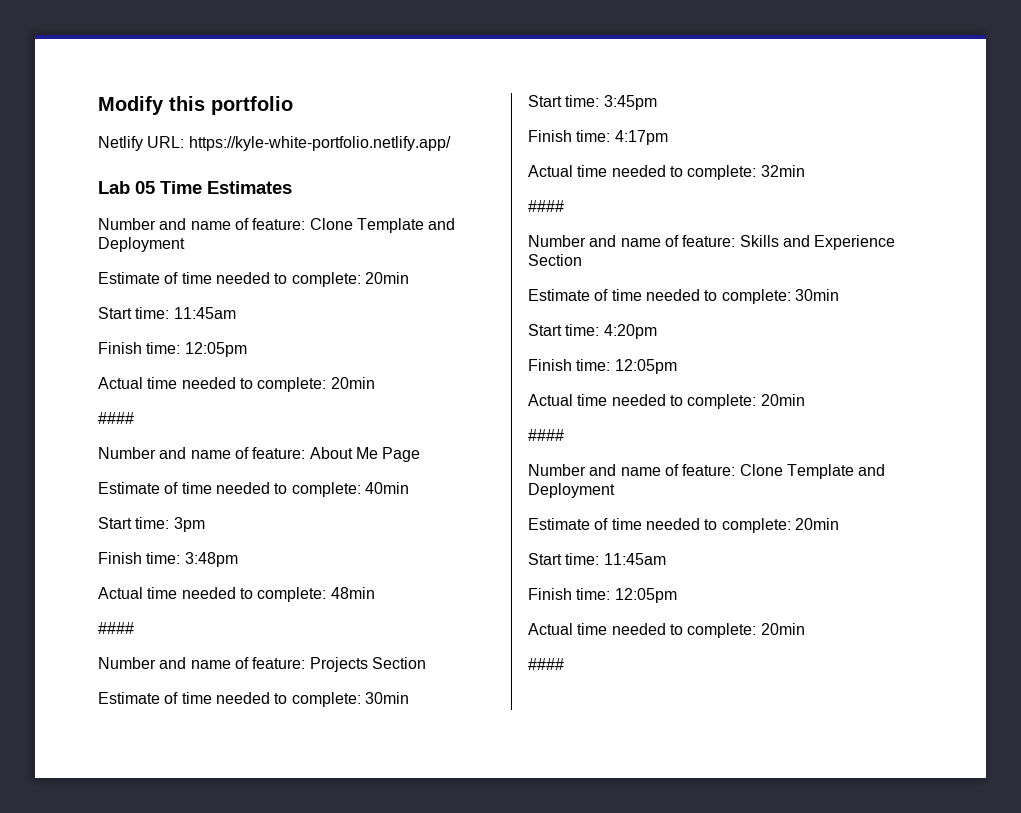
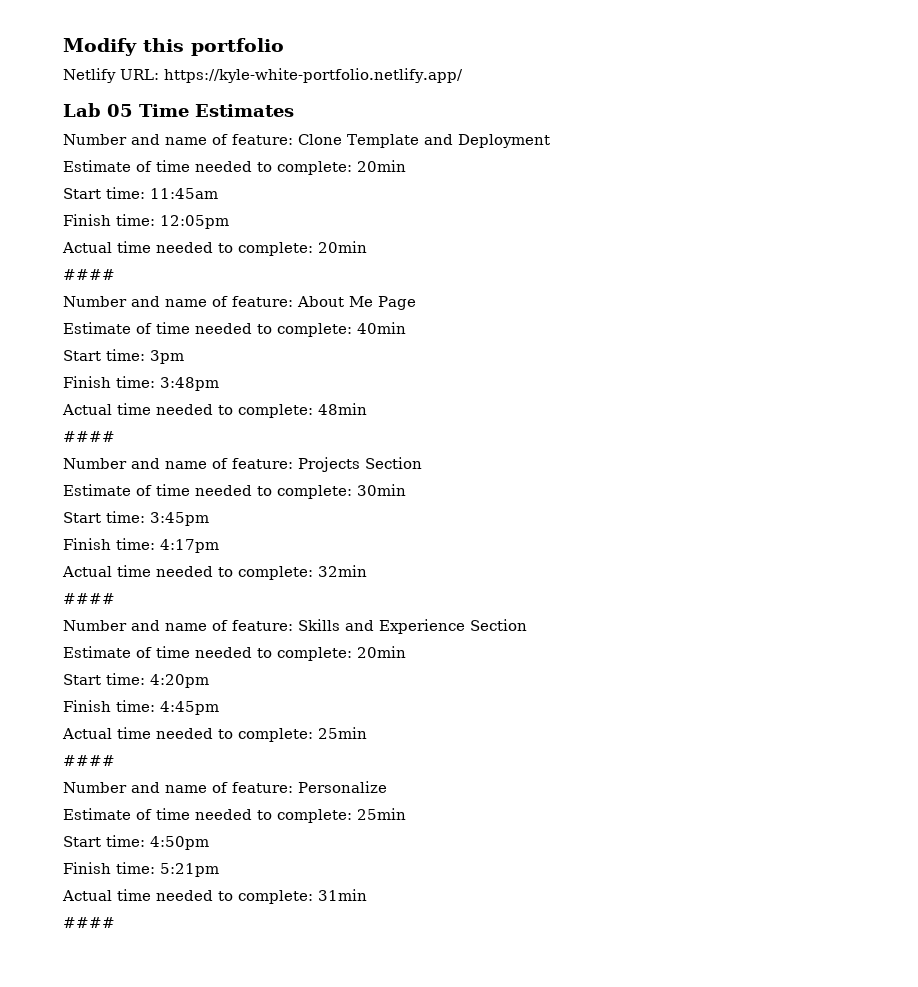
  Number and name of feature: Skills and Experience Section
- Estimate of time needed to complete: 30min
+ Estimate of time needed to complete: 20min
  Start time: 4:20pm
- Finish time: 12:05pm
- Actual time needed to complete: 20min
+ Finish time: 4:45pm
+ Actual time needed to complete: 25min
  ####
- Number and name of feature: Clone Template and Deployment
- Estimate of time needed to complete: 20min
- Start time: 11:45am
- Finish time: 12:05pm
- Actual time needed to complete: 20min
+ Number and name of feature: Personalize
+ Estimate of time needed to complete: 25min
+ Start time: 4:50pm
+ Finish time: 5:21pm
+ Actual time needed to complete: 31min

